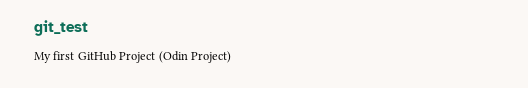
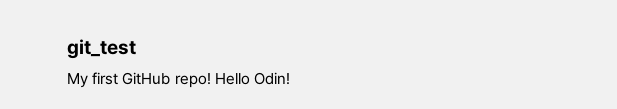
- My first GitHub Project (Odin Project)
+ My first GitHub repo! Hello Odin!

